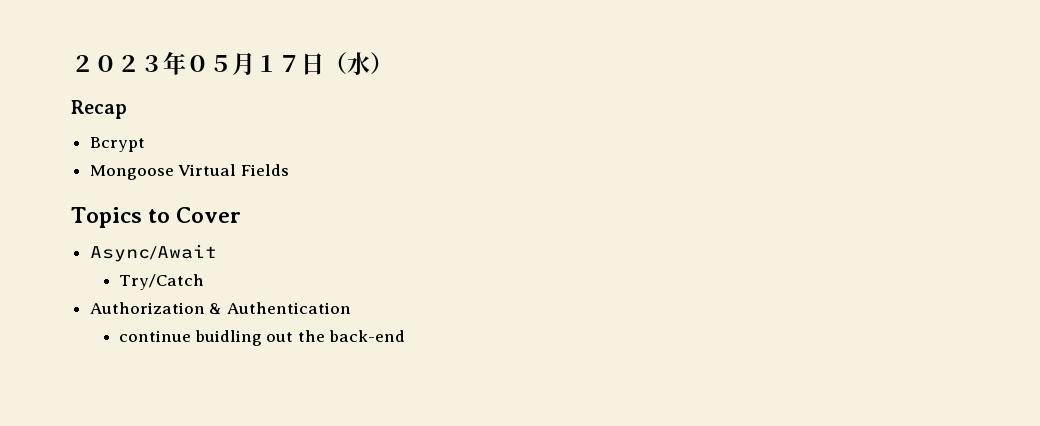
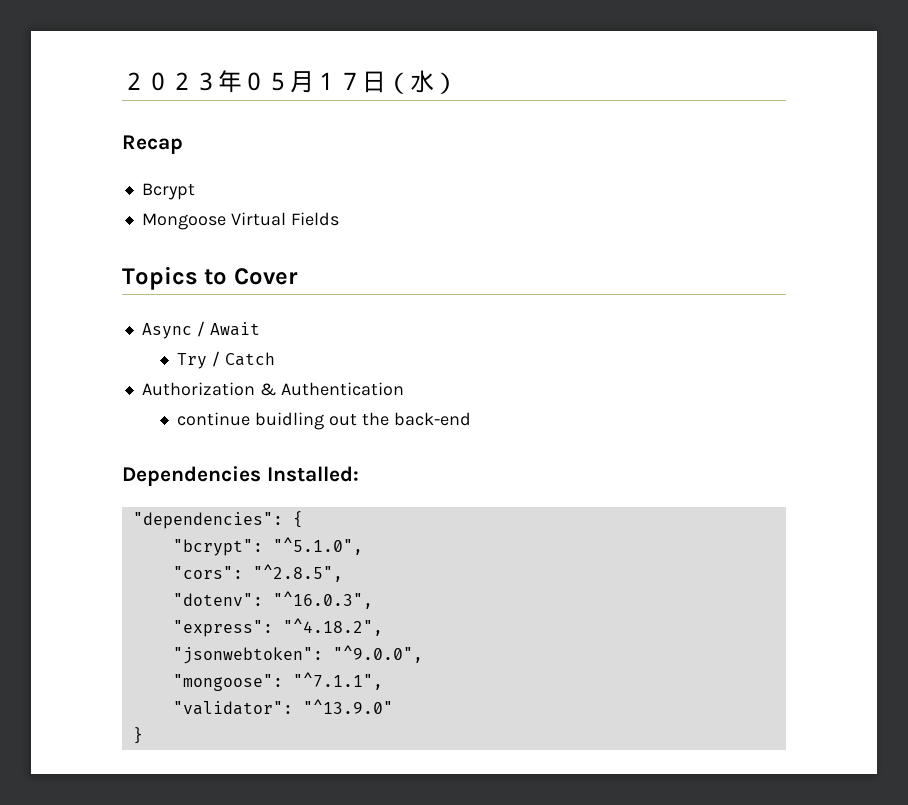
- Async/Await
- Try/Catch
+ Async / Await
+ Try / Catch
+ Dependencies Installed:
+ "dependencies": {
+ "bcrypt": "^5.1.0",
+ "cors": "^2.8.5",
+ "dotenv": "^16.0.3",
+ "express": "^4.18.2",
+ "jsonwebtoken": "^9.0.0",
+ "mongoose": "^7.1.1",
+ "validator": "^13.9.0"
+ }

